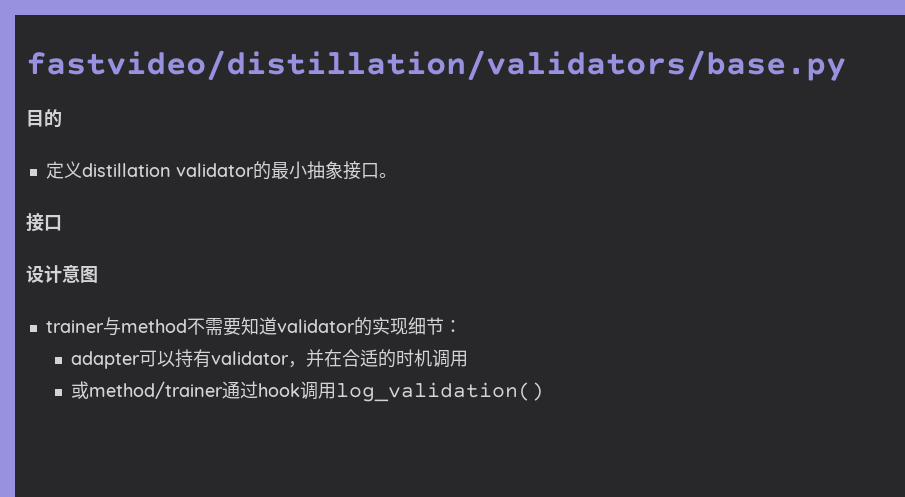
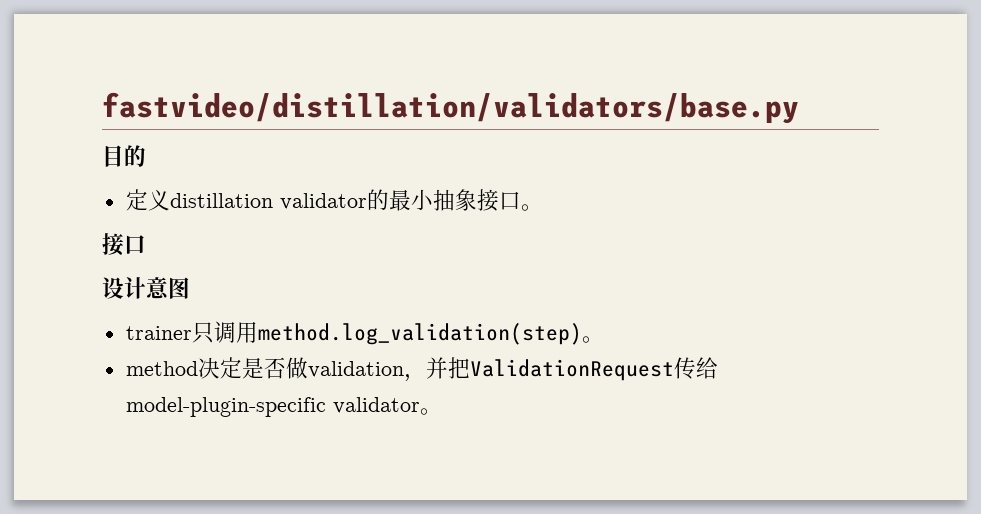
- trainer与method不需要知道validator的实现细节：
- adapter可以持有validator，并在合适的时机调用
- 或method/trainer通过hook调用log_validation()
+ trainer只调用method.log_validation(step)。
+ method决定是否做validation，并把ValidationRequest传给model-plugin-specific validator。

